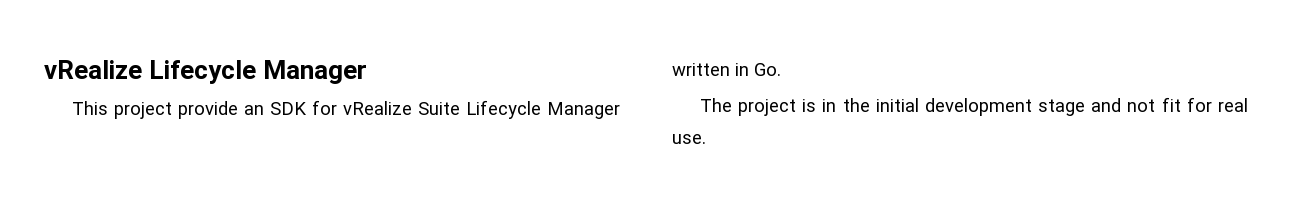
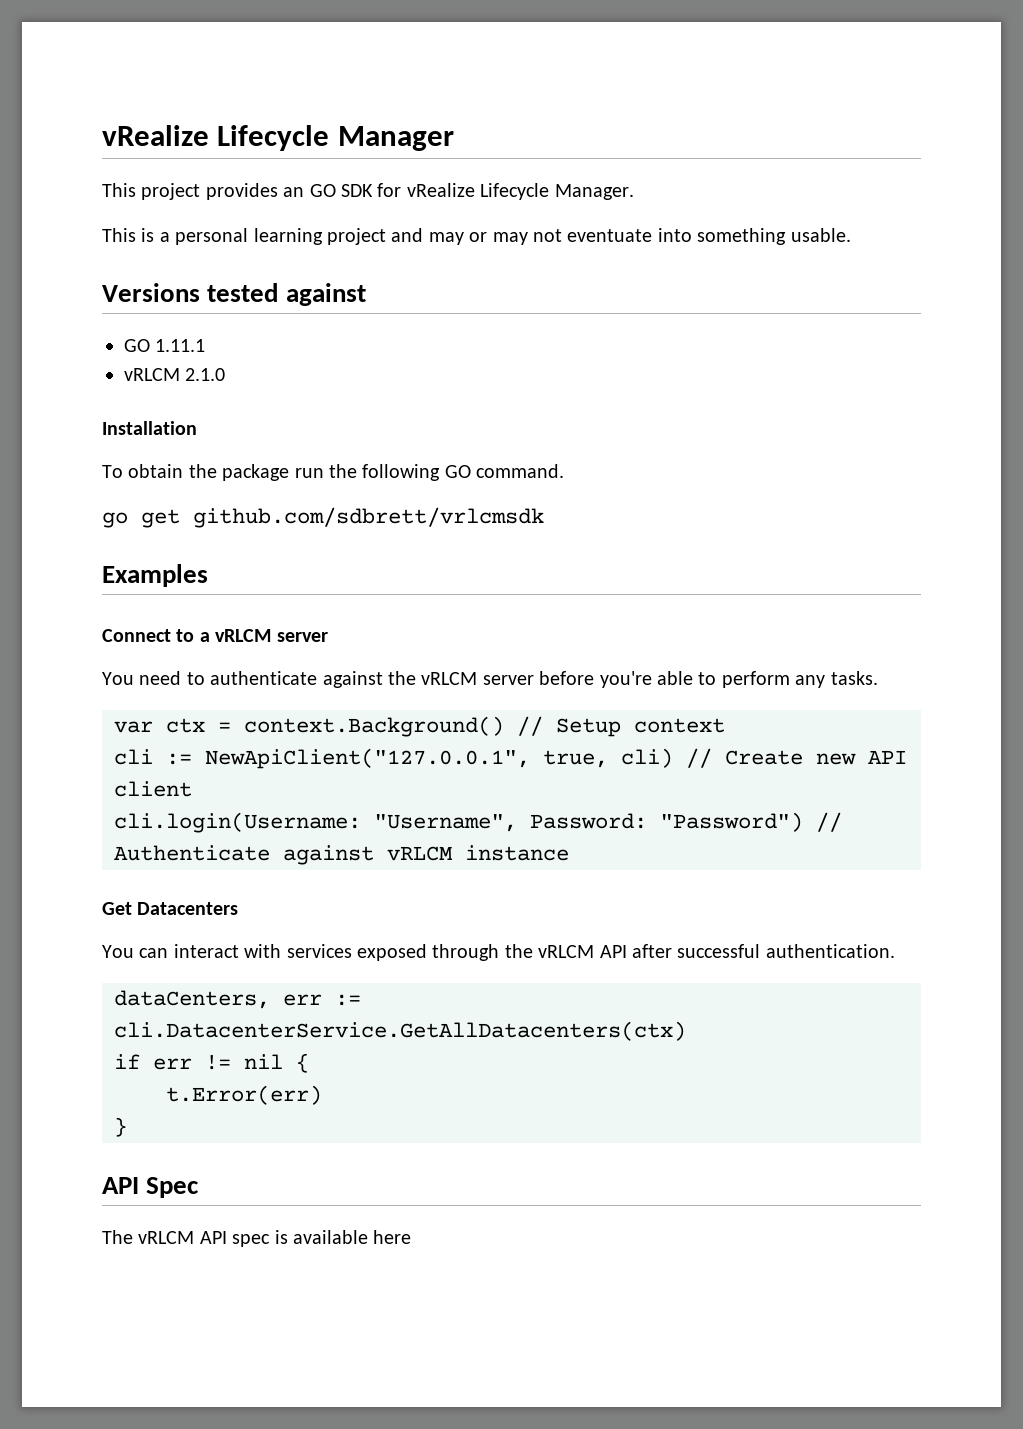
- This project provide an SDK for vRealize Suite Lifecycle Manager written in Go.
- The project is in the initial development stage and not fit for real use.
+ This project provides an GO SDK for vRealize Lifecycle Manager.
+ This is a personal learning project and may or may not eventuate into something usable.
+ Versions tested against
+ GO 1.11.1
+ vRLCM 2.1.0
+ Installation
+ To obtain the package run the following GO command.
+ go get github.com/sdbrett/vrlcmsdk
+ Examples
+ Connect to a vRLCM server
+ You need to authenticate against the vRLCM server before you're able to perform any tasks.
+ var ctx = context.Background() // Setup context
+ cli := NewApiClient("127.0.0.1", true, cli) // Create new API client
+ cli.login(Username: "Username", Password: "Password") // Authenticate against vRLCM instance
+ Get Datacenters
+ You can interact with services exposed through the vRLCM API after successful authentication.
+ dataCenters, err := cli.DatacenterService.GetAllDatacenters(ctx)
+ if err != nil {
+ t.Error(err)
+ }
+ API Spec
+ The vRLCM API spec is available here

